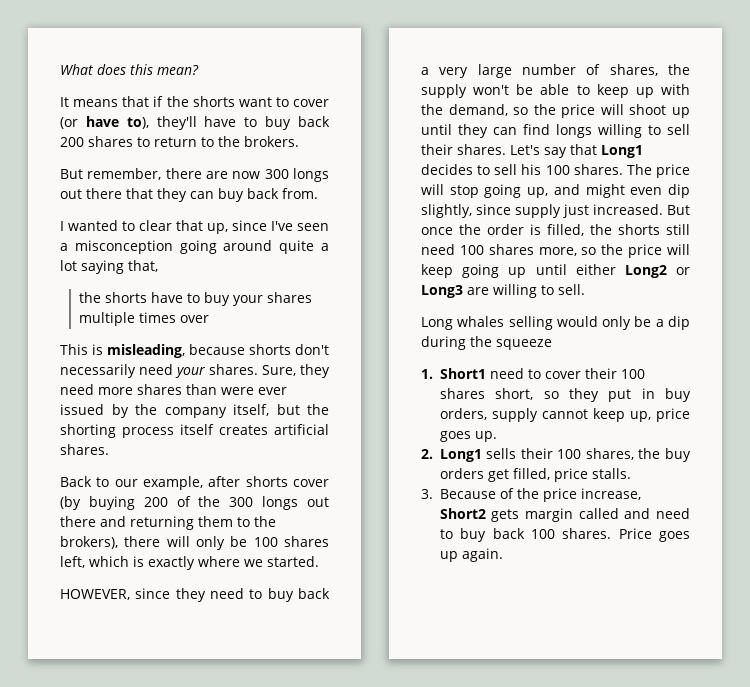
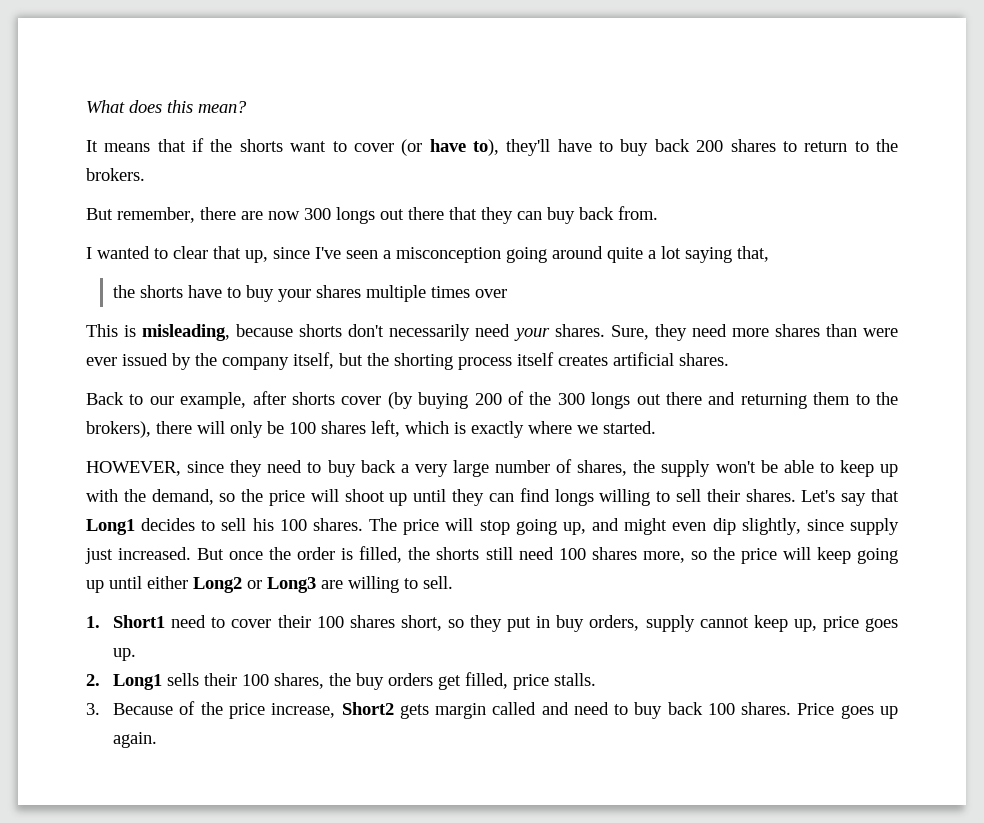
- Long whales selling would only be a dip during the squeeze

